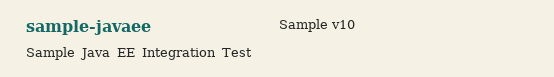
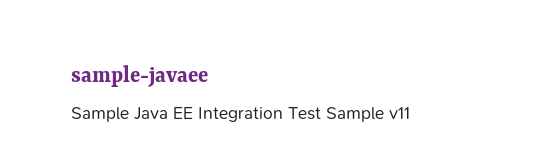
- Sample Java EE Integration Test Sample v10
+ Sample Java EE Integration Test Sample v11

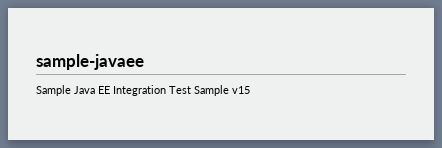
- Sample Java EE Integration Test Sample v11
+ Sample Java EE Integration Test Sample v15

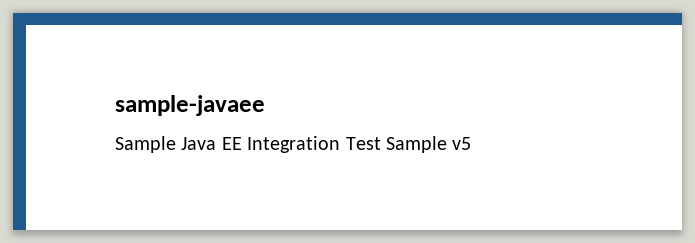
- Sample Java EE Integration Test Sample v15
+ Sample Java EE Integration Test Sample v5

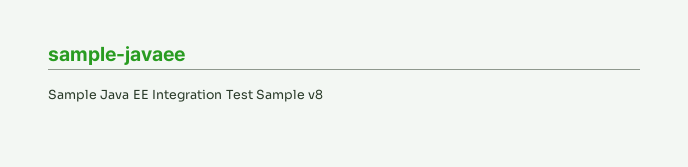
- Sample Java EE Integration Test Sample v5
+ Sample Java EE Integration Test Sample v8

